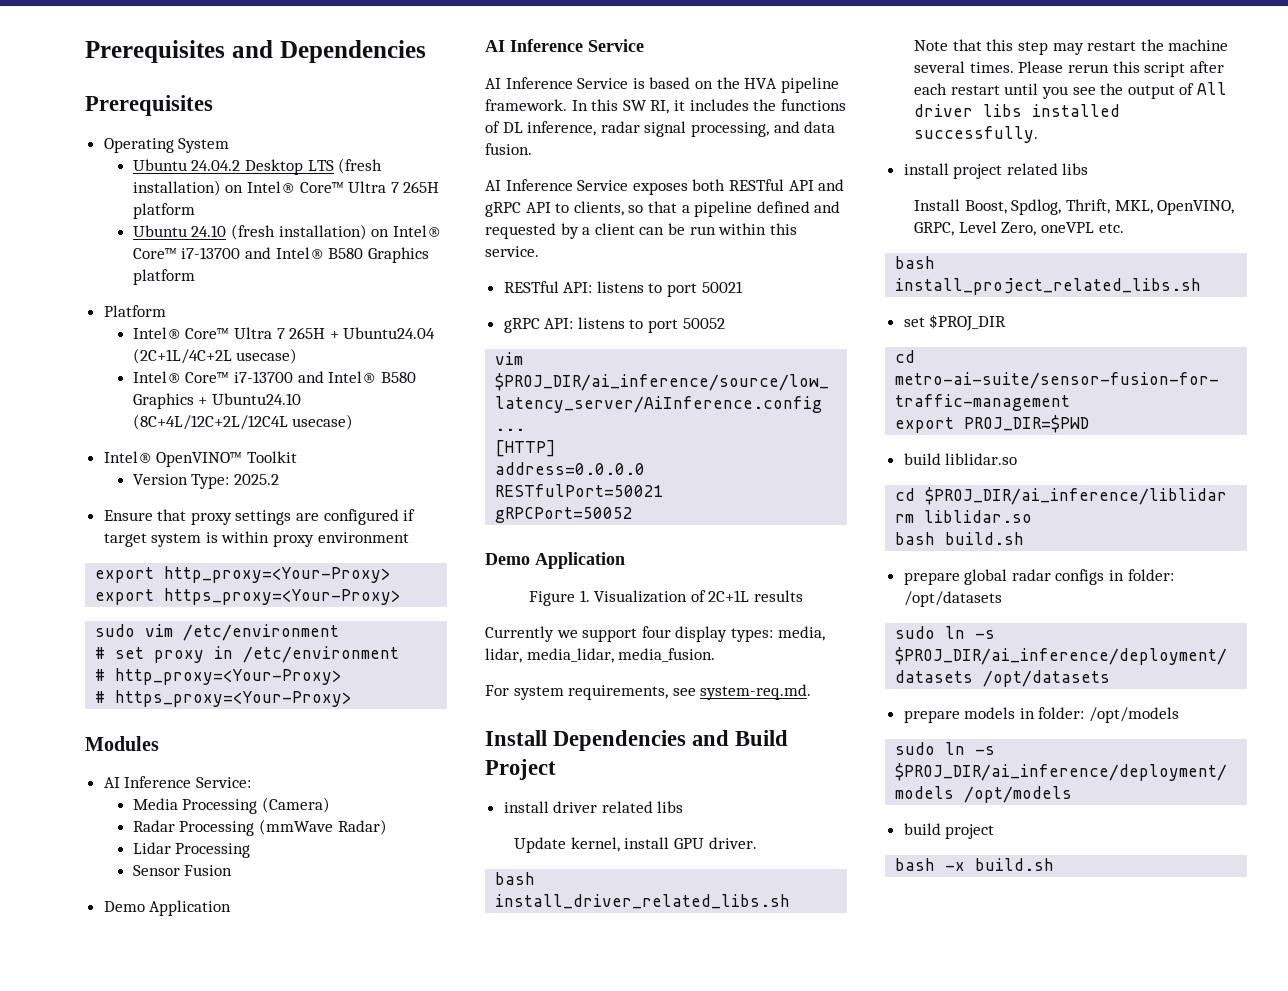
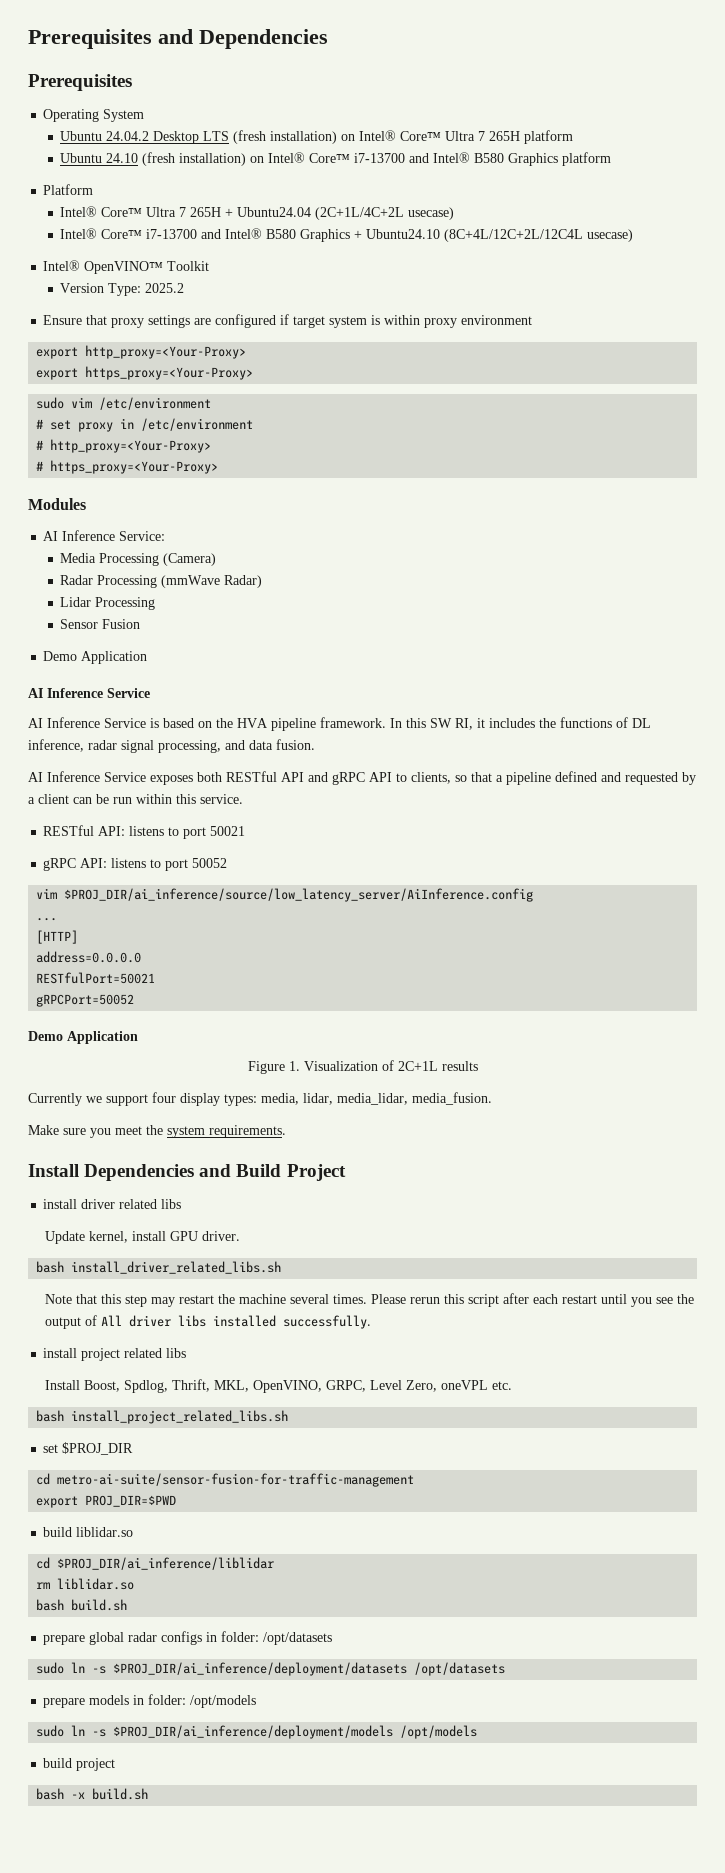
- For system requirements, see system-req.md.
+ Make sure you meet the system requirements.

